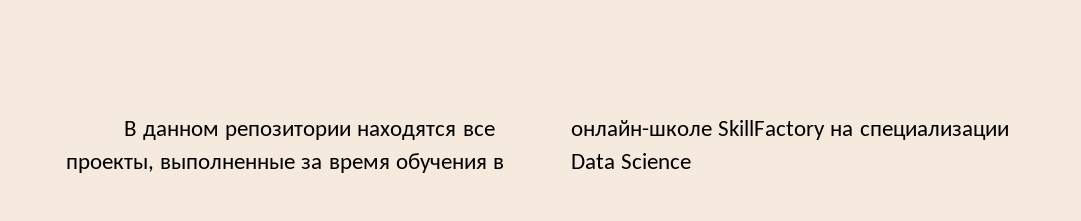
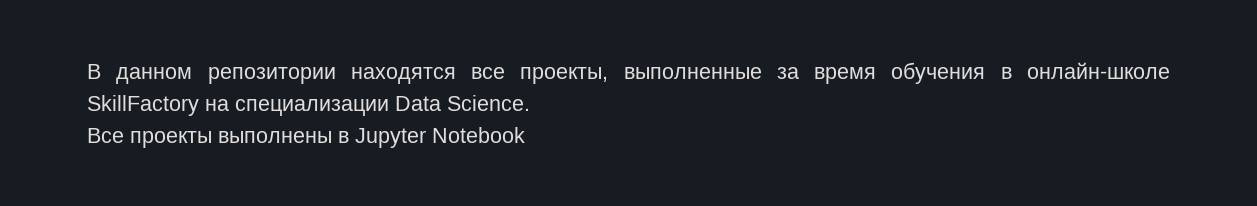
- В данном репозитории находятся все проекты, выполненные за время обучения в онлайн-школе SkillFactory на специализации Data Science
+ В данном репозитории находятся все проекты, выполненные за время обучения в онлайн-школе SkillFactory на специализации Data Science.
+ Все проекты выполнены в Jupyter Notebook

